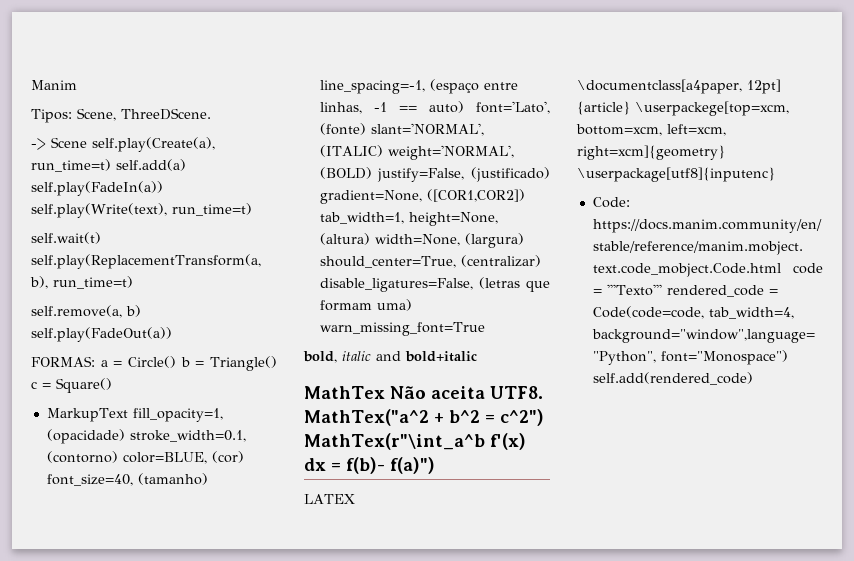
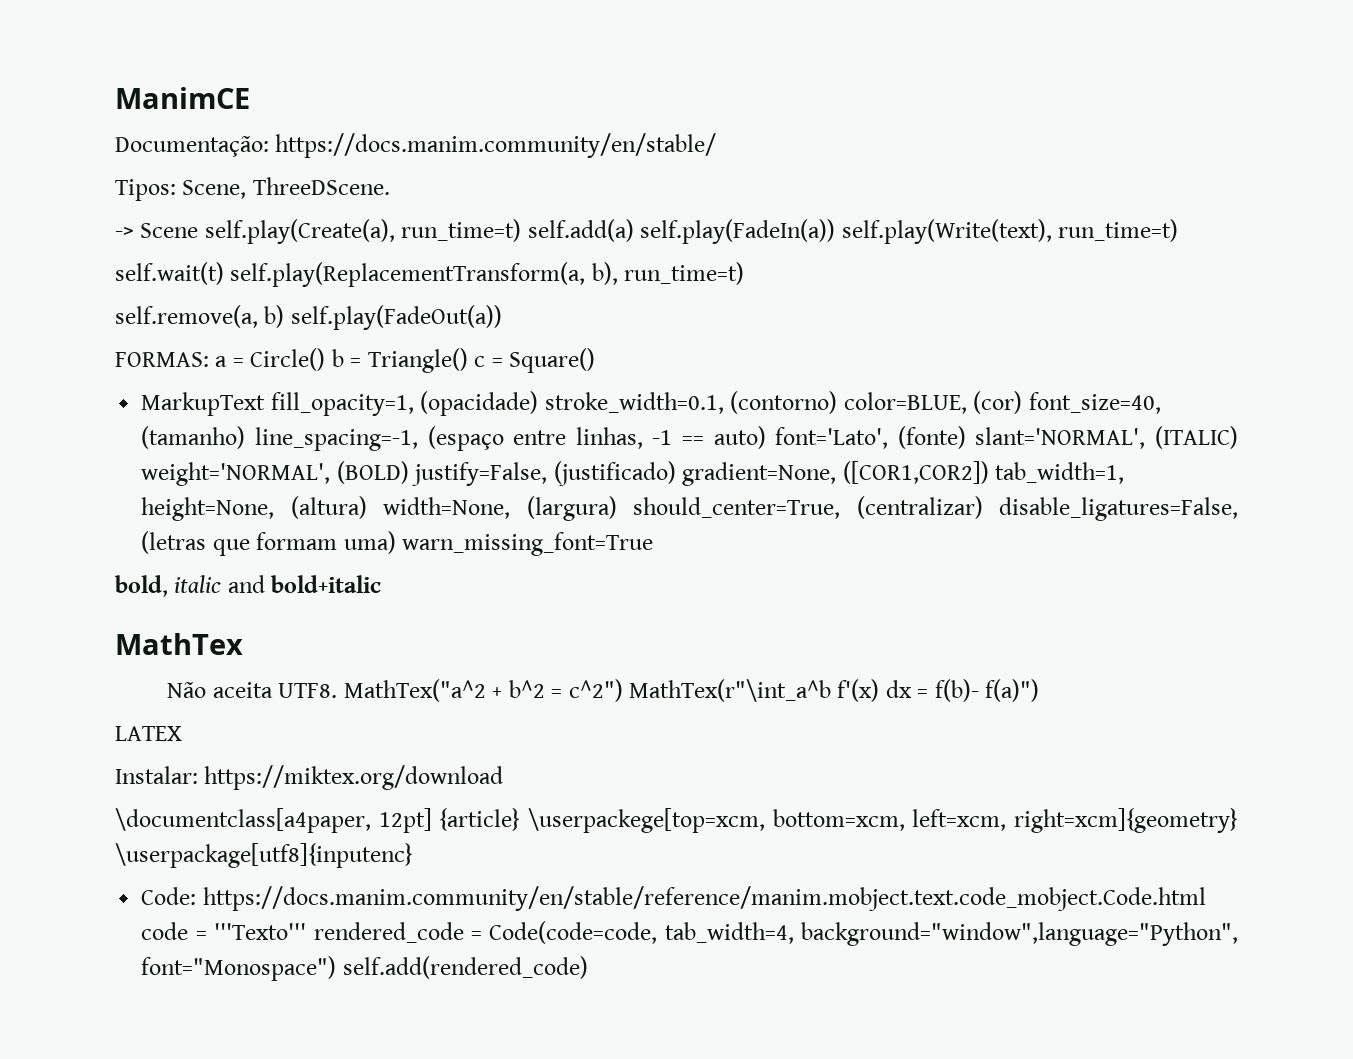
- Manim
+ ManimCE
+ Documentação: https://docs.manim.community/en/stable/
- MathTex Não aceita UTF8.
+ MathTex
+ Não aceita UTF8.
+ Instalar: https://miktex.org/download

